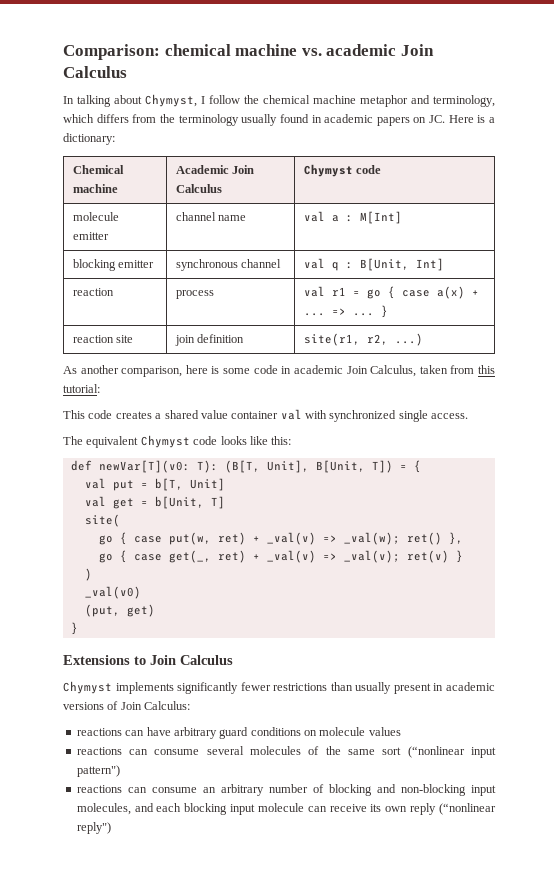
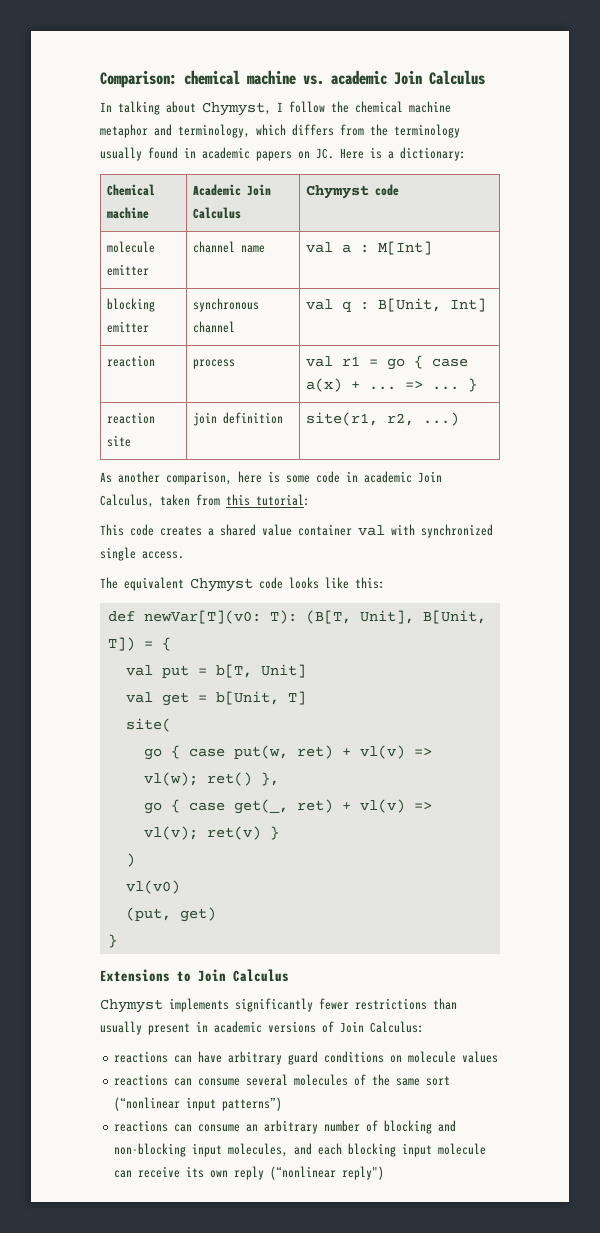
- go { case put(w, ret) + _val(v) => _val(w); ret() },
+ go { case put(w, ret) + vl(v) => vl(w); ret() },
- go { case get(_, ret) + _val(v) => _val(v); ret(v) }
+ go { case get(_, ret) + vl(v) => vl(v); ret(v) }
- _val(v0)
+ vl(v0)
- reactions can consume several molecules of the same sort (“nonlinear input pattern")
+ reactions can consume several molecules of the same sort (“nonlinear input patterns”)

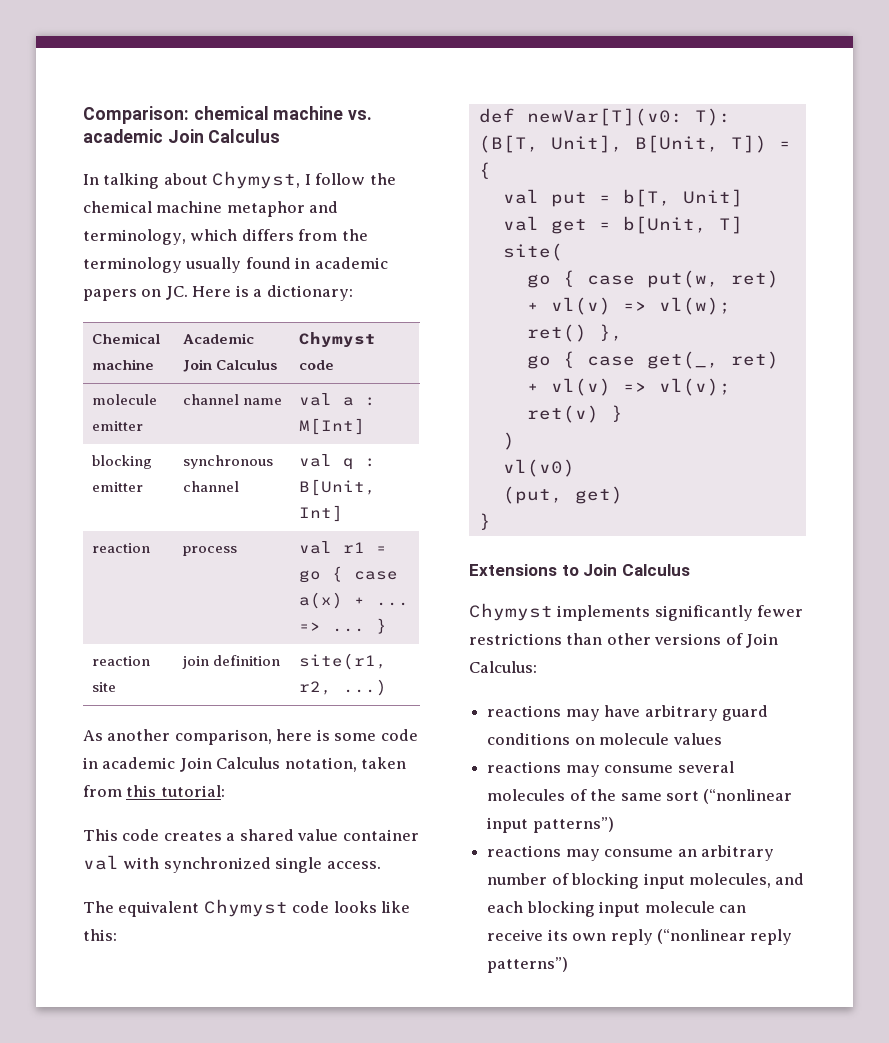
- As another comparison, here is some code in academic Join Calculus, taken from this tutorial:
+ As another comparison, here is some code in academic Join Calculus notation, taken from this tutorial:
- Chymyst implements significantly fewer restrictions than usually present in academic versions of Join Calculus:
+ Chymyst implements significantly fewer restrictions than other versions of Join Calculus:
- reactions can have arbitrary guard conditions on molecule values
+ reactions may have arbitrary guard conditions on molecule values
- reactions can consume several molecules of the same sort (“nonlinear input patterns”)
+ reactions may consume several molecules of the same sort (“nonlinear input patterns”)
- reactions can consume an arbitrary number of blocking and non-blocking input molecules, and each blocking input molecule can receive its own reply (“nonlinear reply")
+ reactions may consume an arbitrary number of blocking input molecules, and each blocking input molecule can receive its own reply (“nonlinear reply patterns”)

